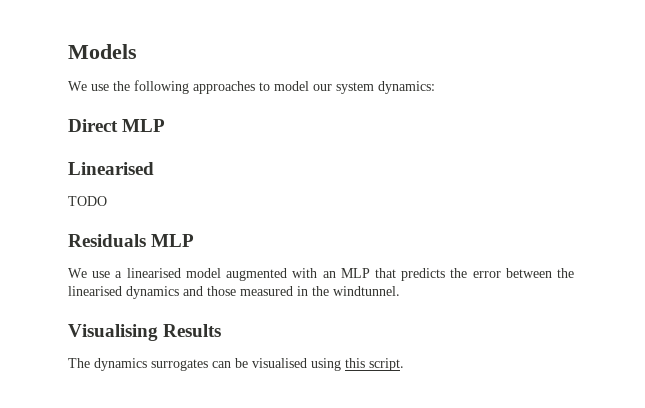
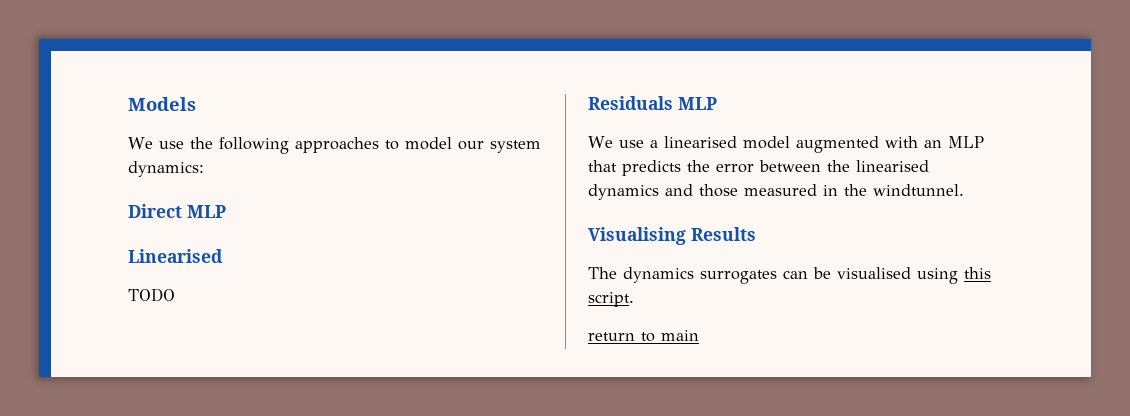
+ return to main

